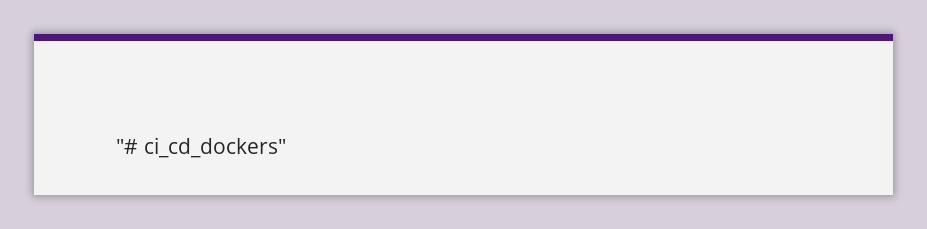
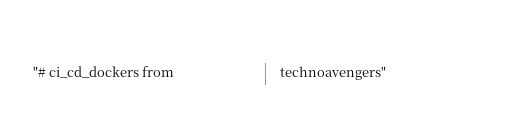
- "# ci_cd_dockers"
+ "# ci_cd_dockers from technoavengers"

